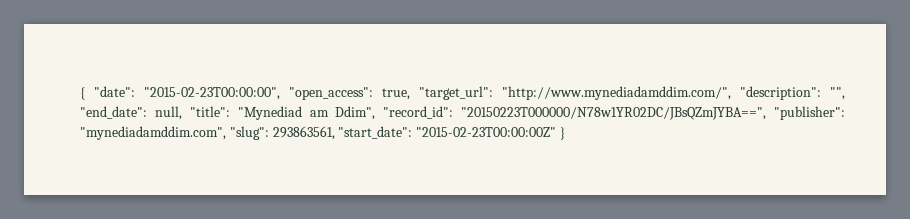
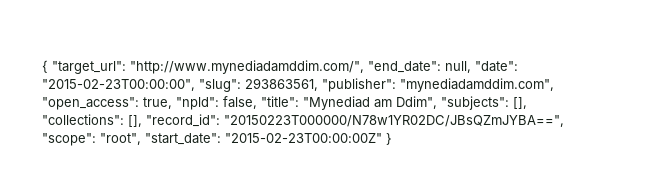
- { "date": "2015-02-23T00:00:00", "open_access": true, "target_url": "http://www.mynediadamddim.com/", "description": "", "end_date": null, "title": "Mynediad am Ddim", "record_id": "20150223T000000/N78w1YR02DC/JBsQZmJYBA==", "publisher": "mynediadamddim.com", "slug": 293863561, "start_date": "2015-02-23T00:00:00Z" }
+ { "target_url": "http://www.mynediadamddim.com/", "end_date": null, "date": "2015-02-23T00:00:00", "slug": 293863561, "publisher": "mynediadamddim.com", "open_access": true, "npld": false, "title": "Mynediad am Ddim", "subjects": [], "collections": [], "record_id": "20150223T000000/N78w1YR02DC/JBsQZmJYBA==", "scope": "root", "start_date": "2015-02-23T00:00:00Z" }

